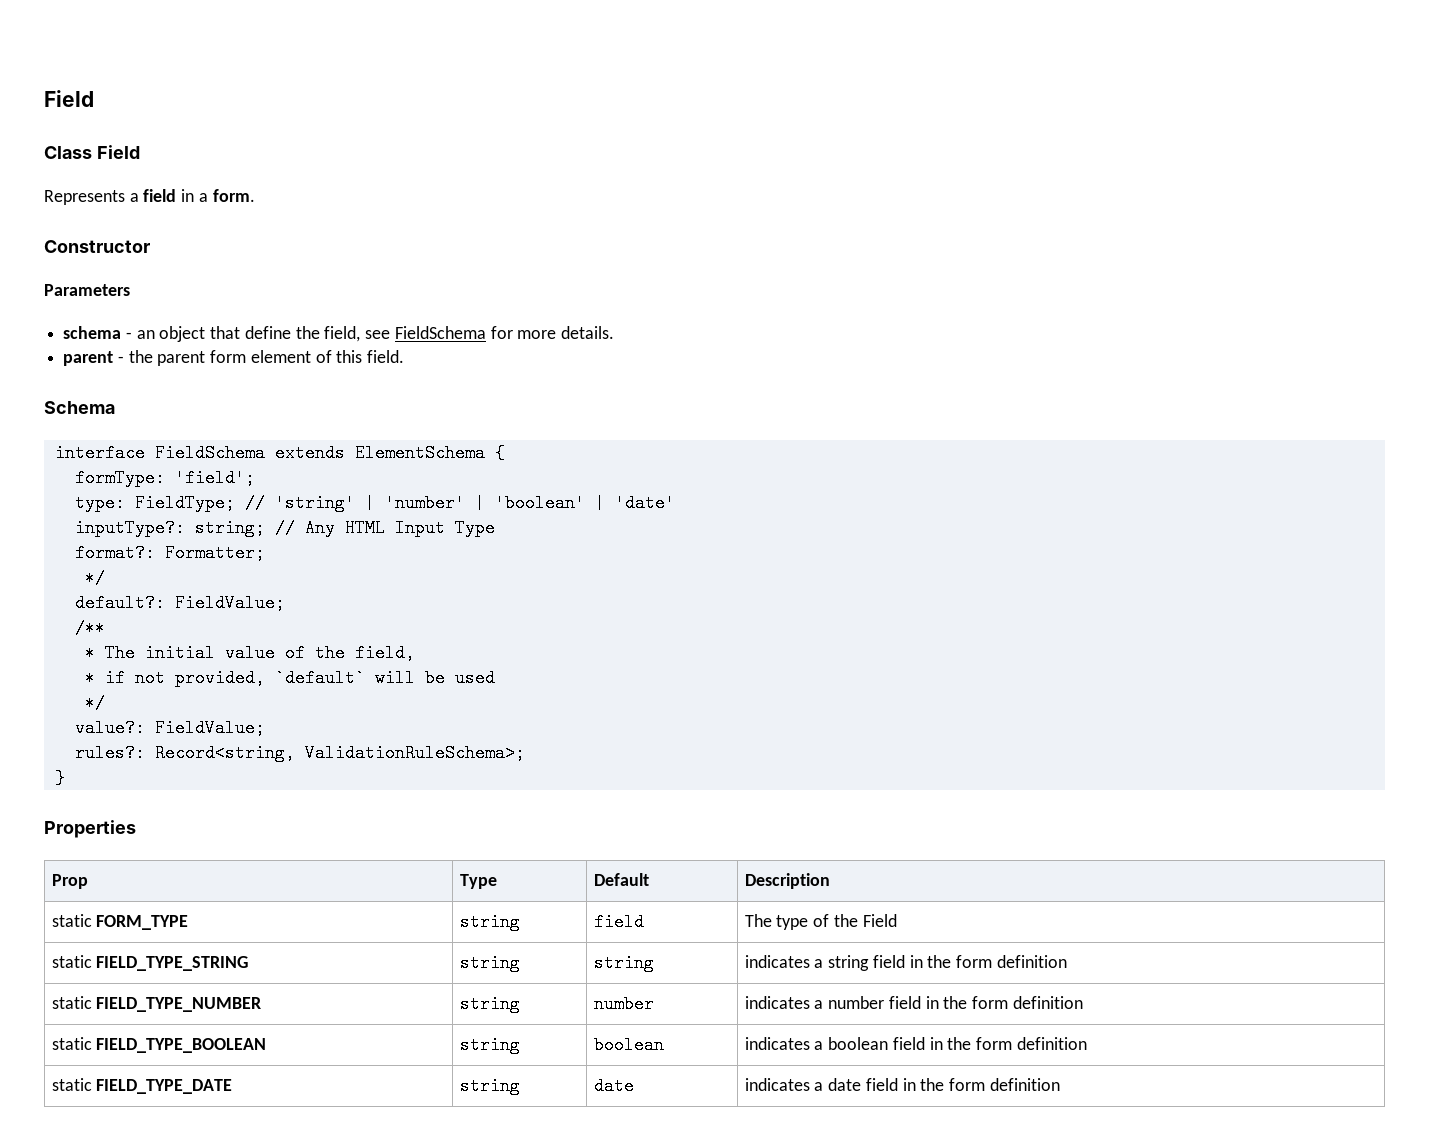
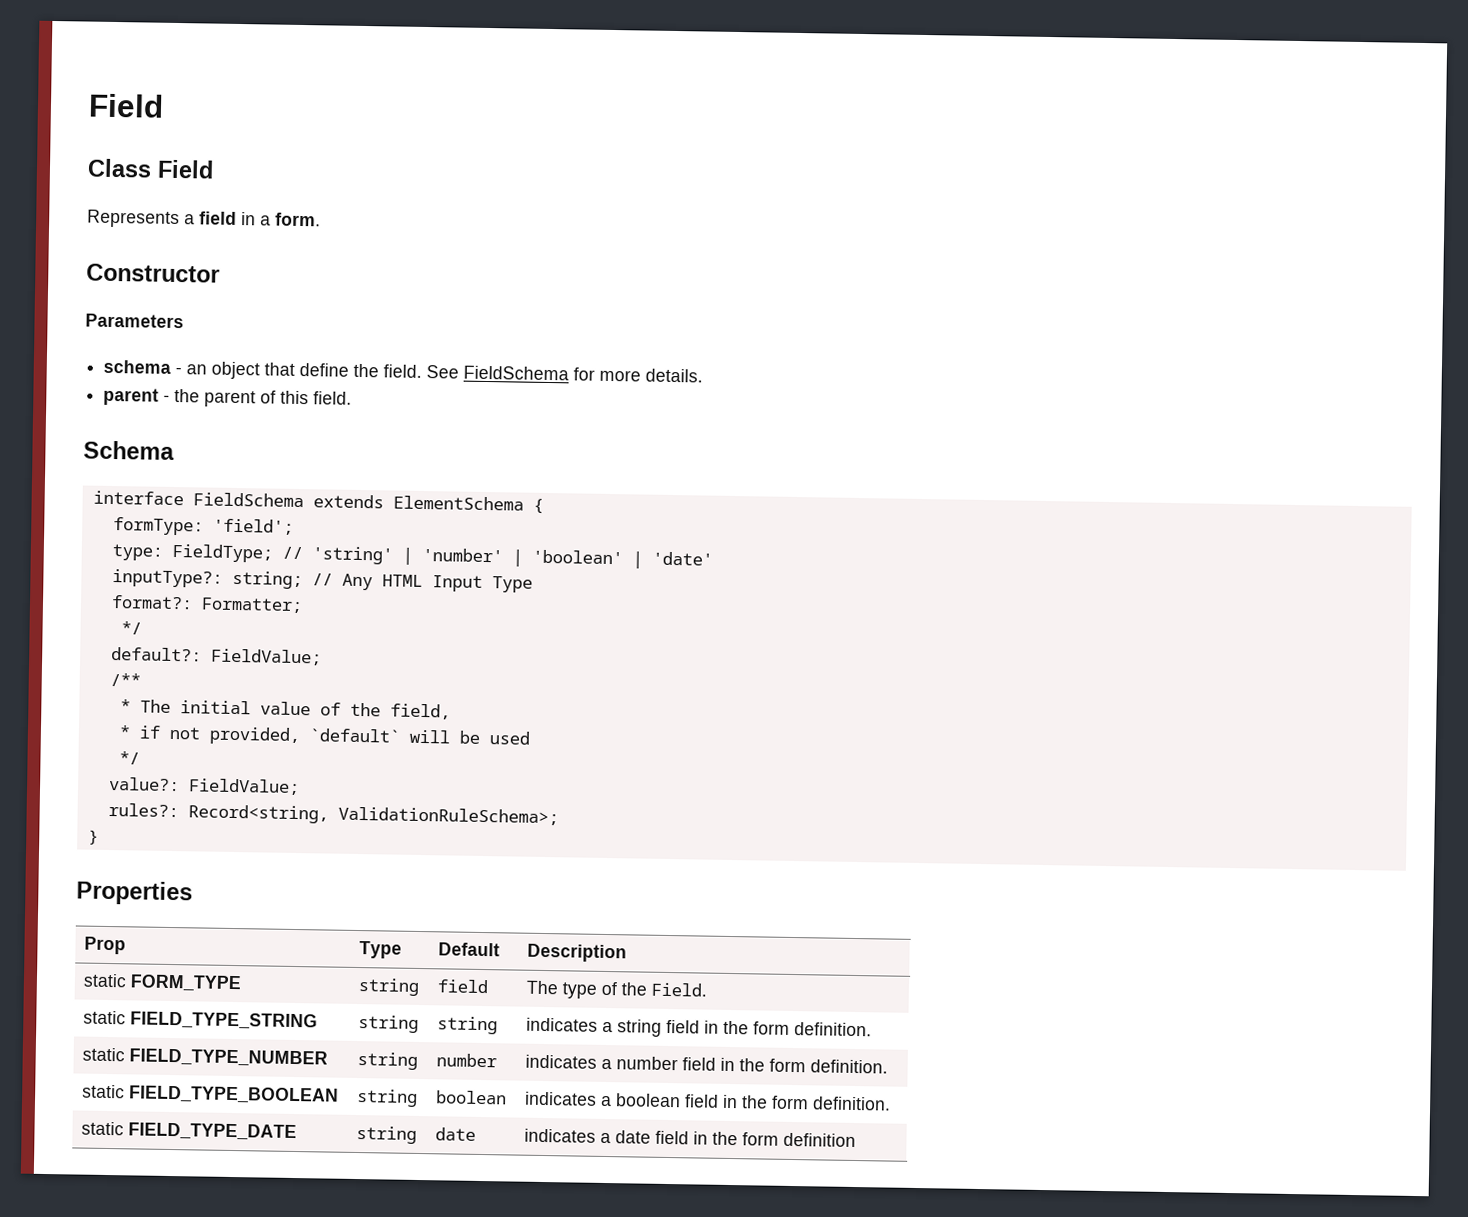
- schema - an object that define the field, see FieldSchema for more details.
+ schema - an object that define the field. See FieldSchema for more details.
- parent - the parent form element of this field.
+ parent - the parent of this field.
- static FORM_TYPE | string | field | The type of the Field
+ static FORM_TYPE | string | field | The type of the Field.
- static FIELD_TYPE_STRING | string | string | indicates a string field in the form definition
+ static FIELD_TYPE_STRING | string | string | indicates a string field in the form definition.
- static FIELD_TYPE_NUMBER | string | number | indicates a number field in the form definition
+ static FIELD_TYPE_NUMBER | string | number | indicates a number field in the form definition.
- static FIELD_TYPE_BOOLEAN | string | boolean | indicates a boolean field in the form definition
+ static FIELD_TYPE_BOOLEAN | string | boolean | indicates a boolean field in the form definition.

